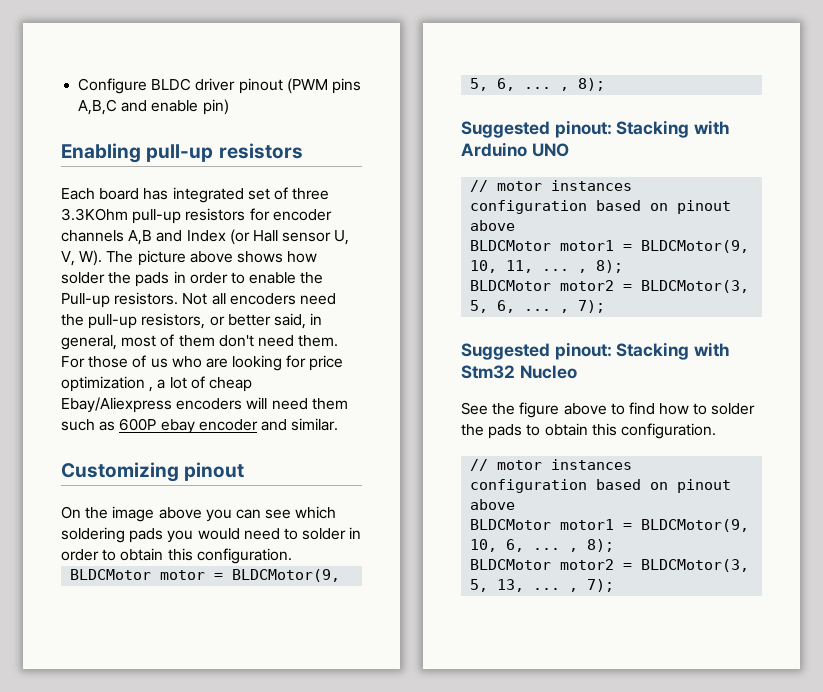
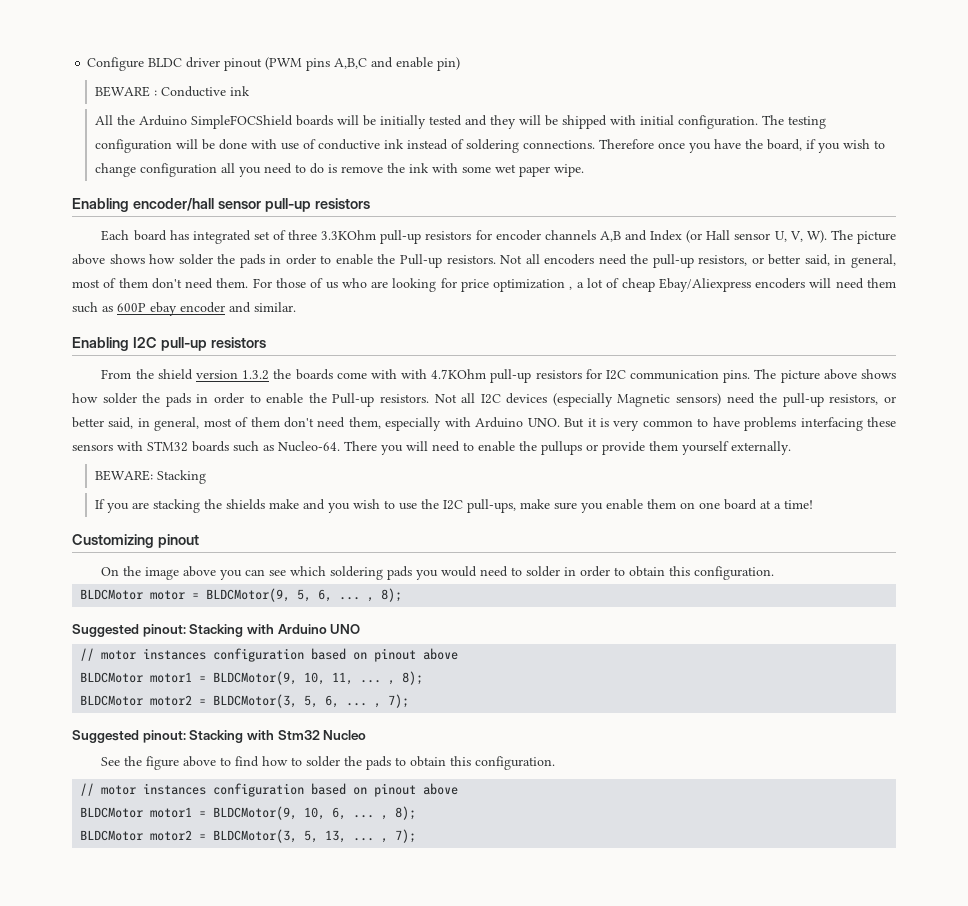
- Enabling pull-up resistors
+ BEWARE : Conductive ink
+ All the Arduino SimpleFOCShield boards will be initially tested and they will be shipped with initial configuration. The testing configuration will be done with use of conductive ink instead of soldering connections. Therefore once you have the board, if you wish to change configuration all you need to do is remove the ink with some wet paper wipe.
+ Enabling encoder/hall sensor pull-up resistors
+ Enabling I2C pull-up resistors
+ From the shield version 1.3.2 the boards come with with 4.7KOhm pull-up resistors for I2C communication pins. The picture above shows how solder the pads in order to enable the Pull-up resistors. Not all I2C devices (especially Magnetic sensors) need the pull-up resistors, or better said, in general, most of them don't need them, especially with Arduino UNO. But it is very common to have problems interfacing these sensors with STM32 boards such as Nucleo-64. There you will need to enable the pullups or provide them yourself externally.
+ BEWARE: Stacking
+ If you are stacking the shields make and you wish to use the I2C pull-ups, make sure you enable them on one board at a time!

